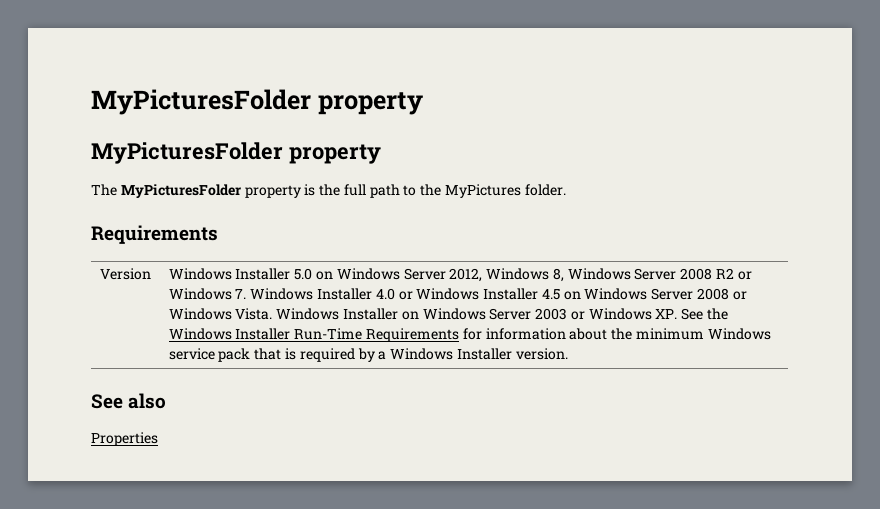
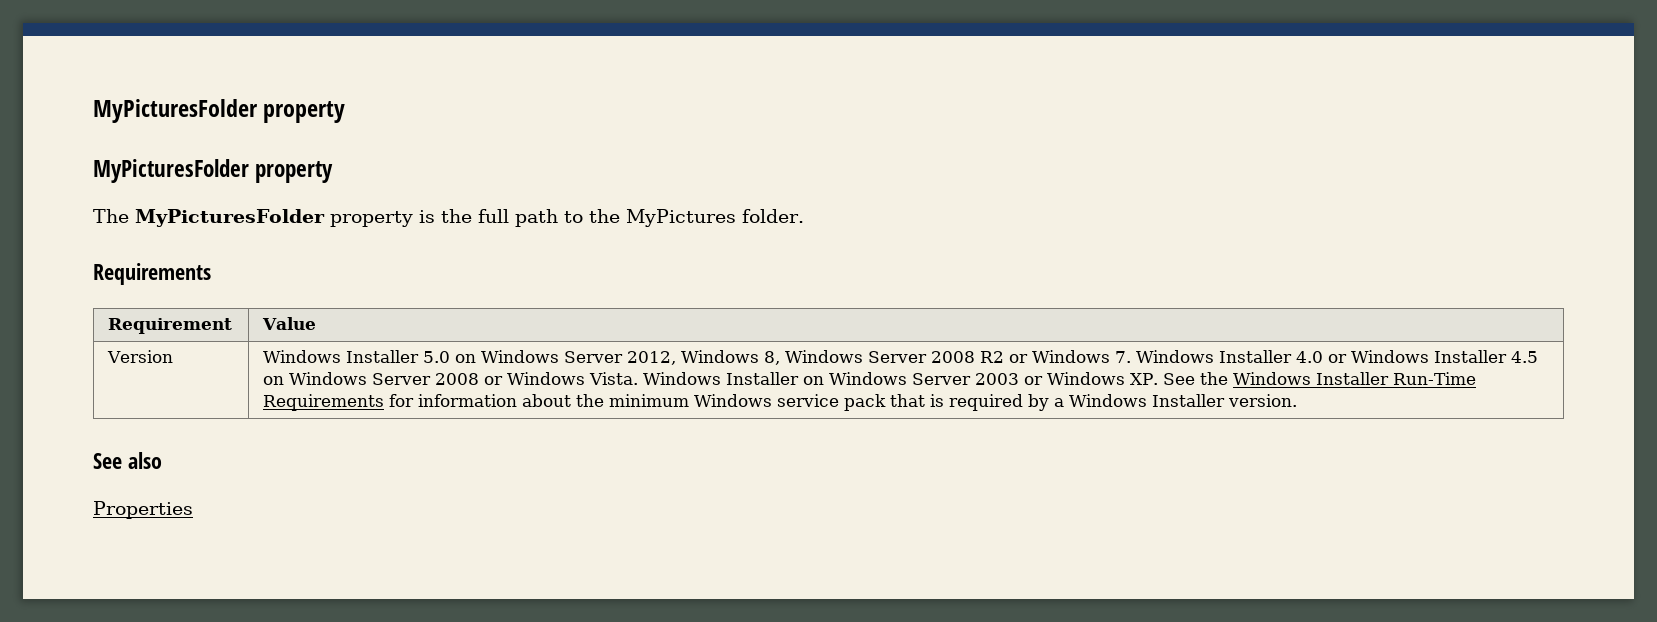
+ Requirement | Value

